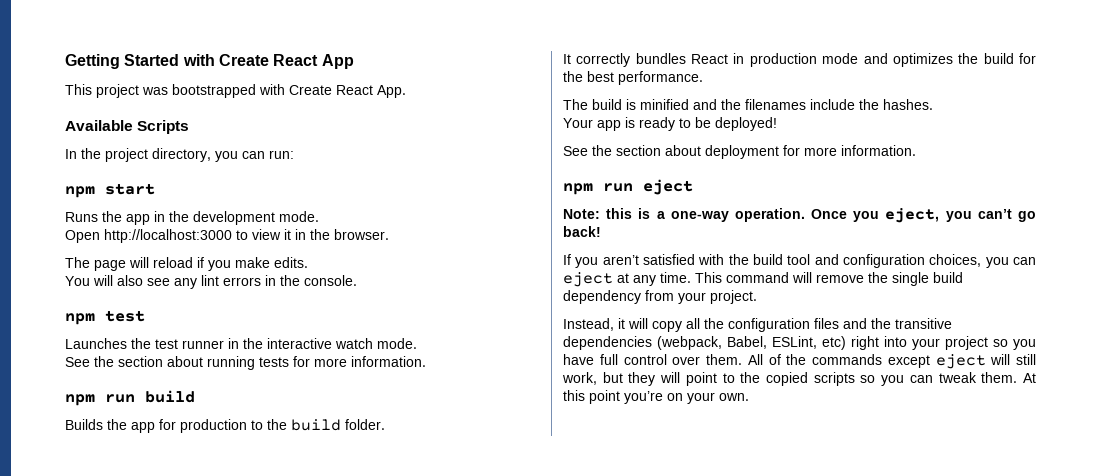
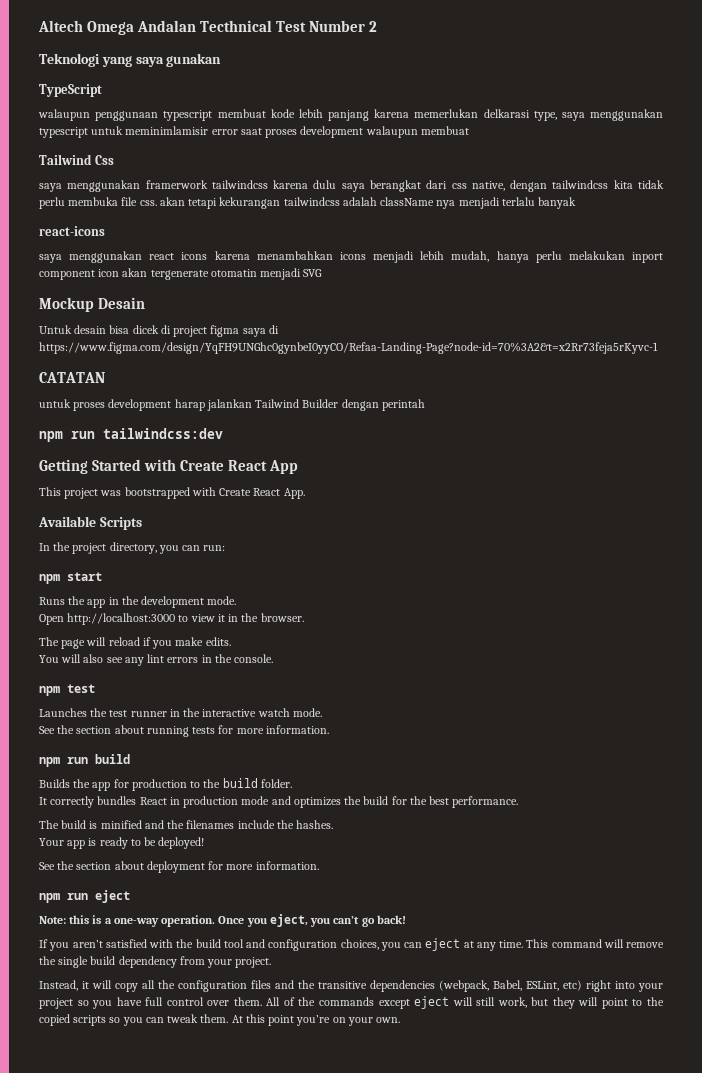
+ Altech Omega Andalan Tecthnical Test Number 2
+ Teknologi yang saya gunakan
+ TypeScript
+ walaupun penggunaan typescript membuat kode lebih panjang karena memerlukan delkarasi type, saya menggunakan typescript untuk meminimlamisir error saat proses development walaupun membuat
+ Tailwind Css
+ saya menggunakan framerwork tailwindcss karena dulu saya berangkat dari css native, dengan tailwindcss kita tidak perlu membuka file css. akan tetapi kekurangan tailwindcss adalah className nya menjadi terlalu banyak
+ react-icons
+ saya menggunakan react icons karena menambahkan icons menjadi lebih mudah, hanya perlu melakukan inport component icon akan tergenerate otomatin menjadi SVG
+ Mockup Desain
+ Untuk desain bisa dicek di project figma saya di https://www.figma.com/design/YqFH9UNGhc0gynbeI0yyCO/Refaa-Landing-Page?node-id=70%3A2&t=x2Rr73feja5rKyvc-1
+ CATATAN
+ untuk proses development harap jalankan Tailwind Builder dengan perintah
+ npm run tailwindcss:dev

